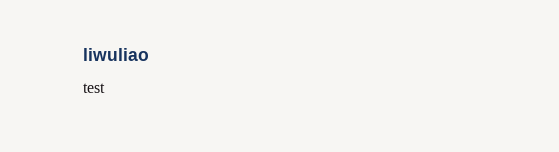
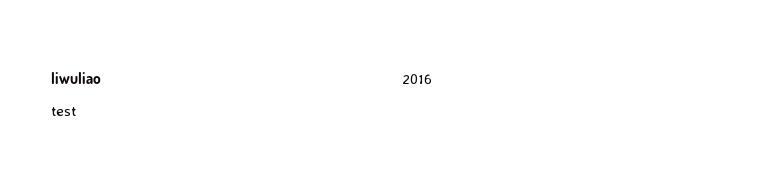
+ 2016

